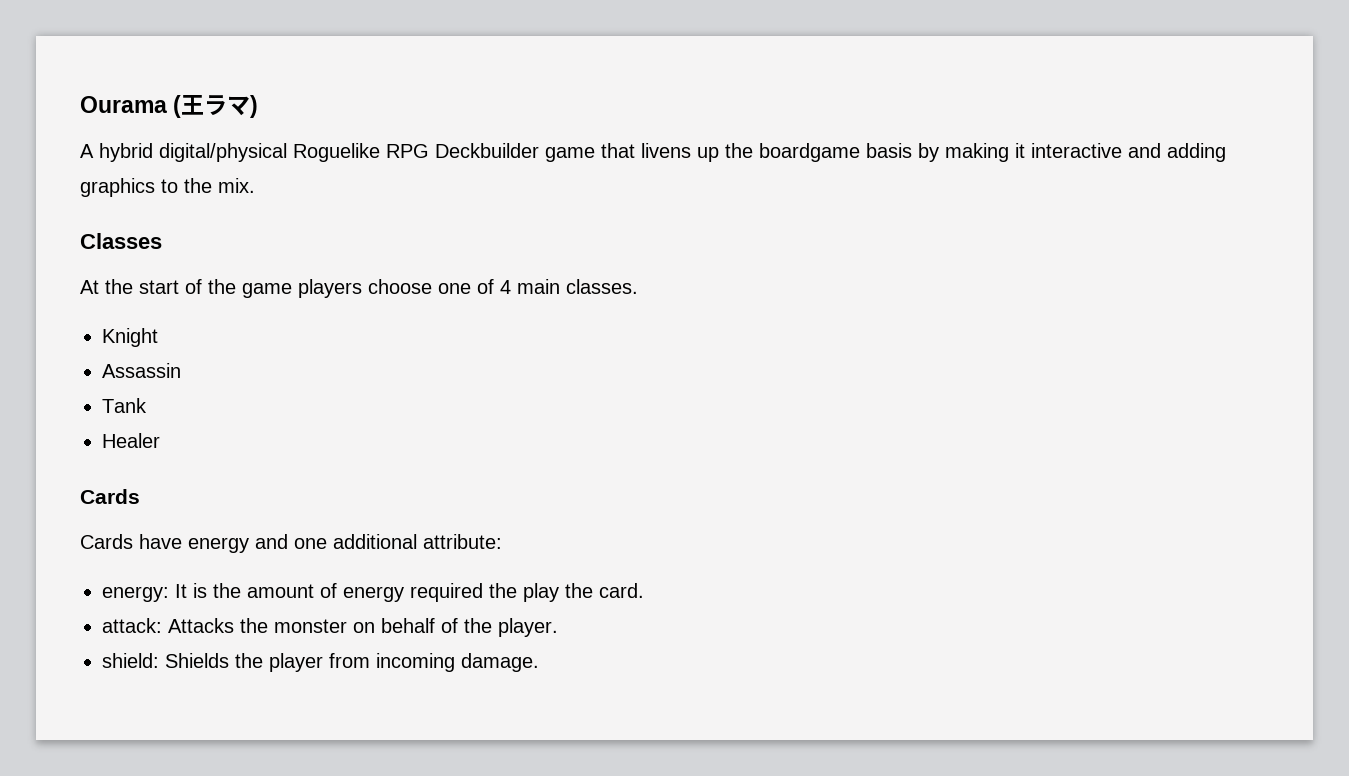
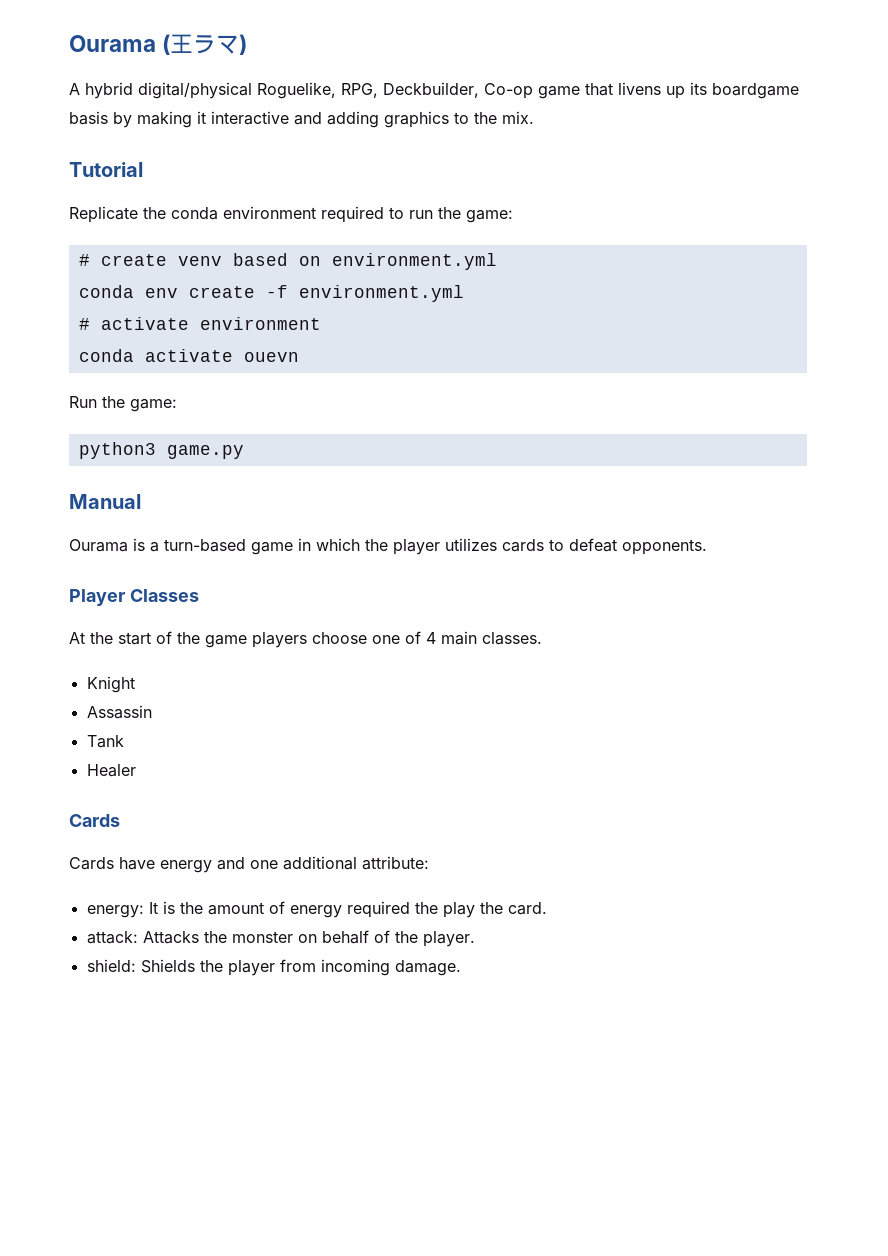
- A hybrid digital/physical Roguelike RPG Deckbuilder game that livens up the boardgame basis by making it interactive and adding graphics to the mix.
+ A hybrid digital/physical Roguelike, RPG, Deckbuilder, Co-op game that livens up its boardgame basis by making it interactive and adding graphics to the mix.
- Classes
+ Tutorial
+ Replicate the conda environment required to run the game:
+ # create venv based on environment.yml
+ conda env create -f environment.yml
+ # activate environment
+ conda activate ouevn
+ Run the game:
+ python3 game.py
+ Manual
+ Ourama is a turn-based game in which the player utilizes cards to defeat opponents.
+ Player Classes

